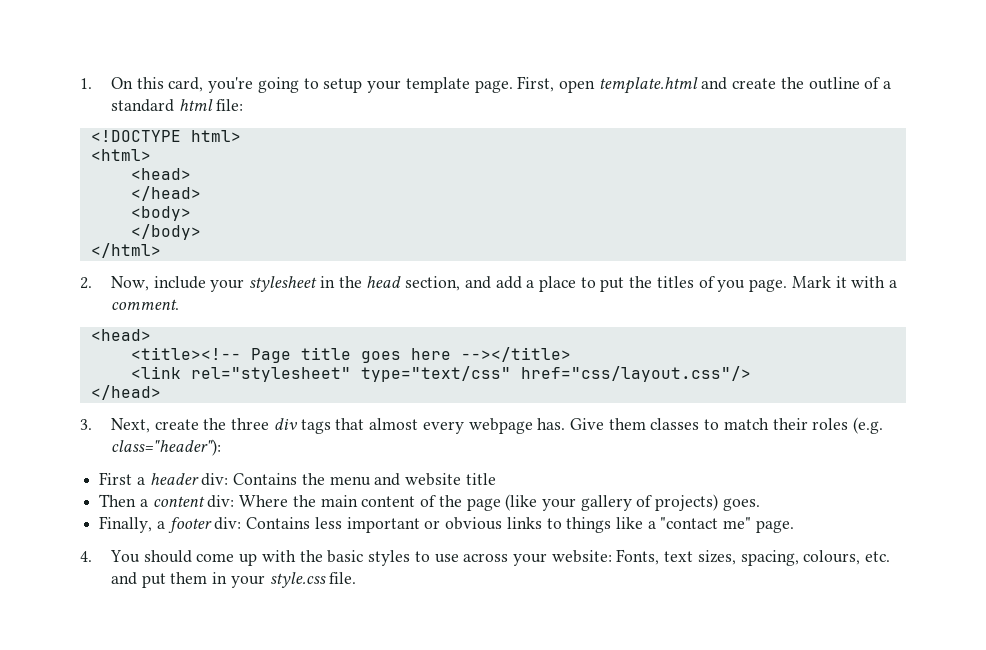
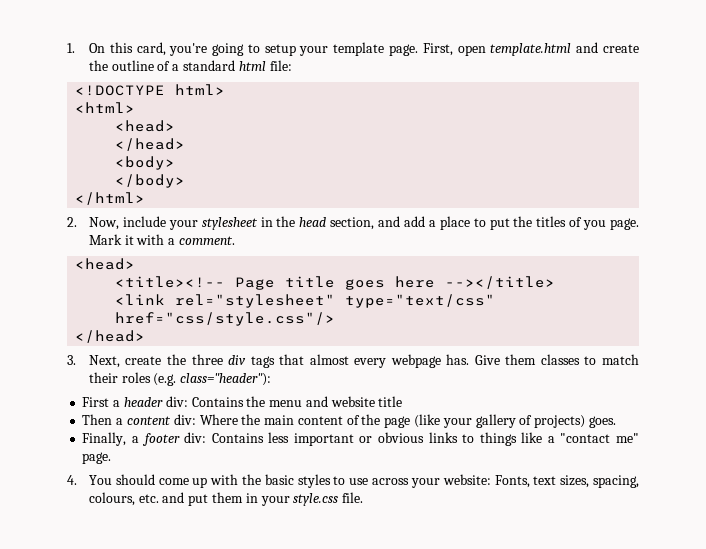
- <link rel="stylesheet" type="text/css" href="css/layout.css"/>
+ <link rel="stylesheet" type="text/css" href="css/style.css"/>

